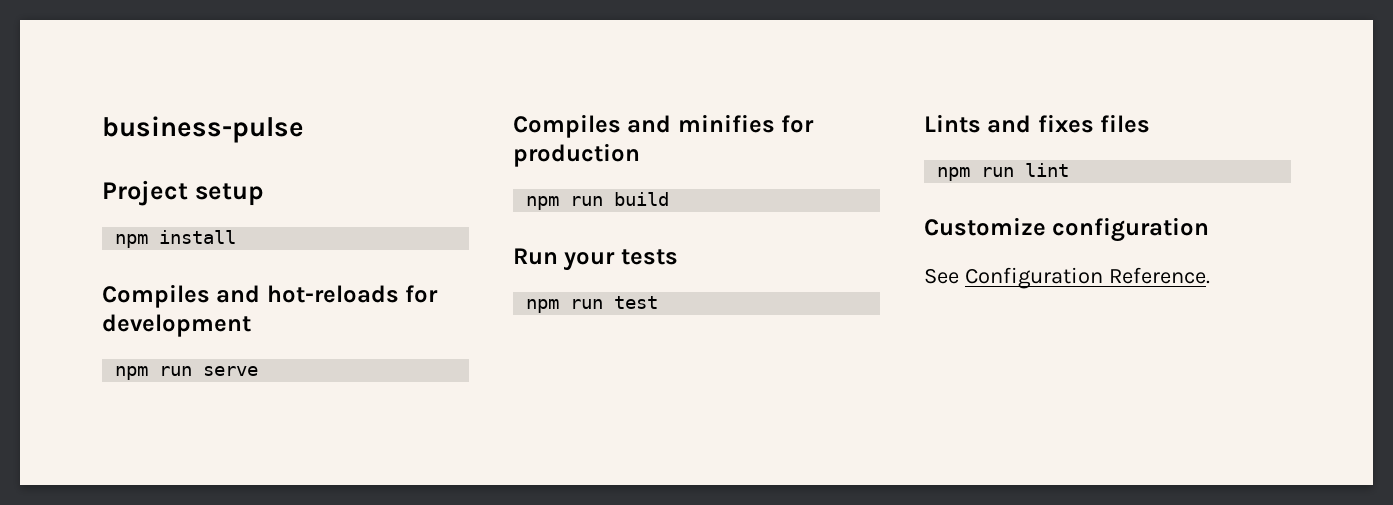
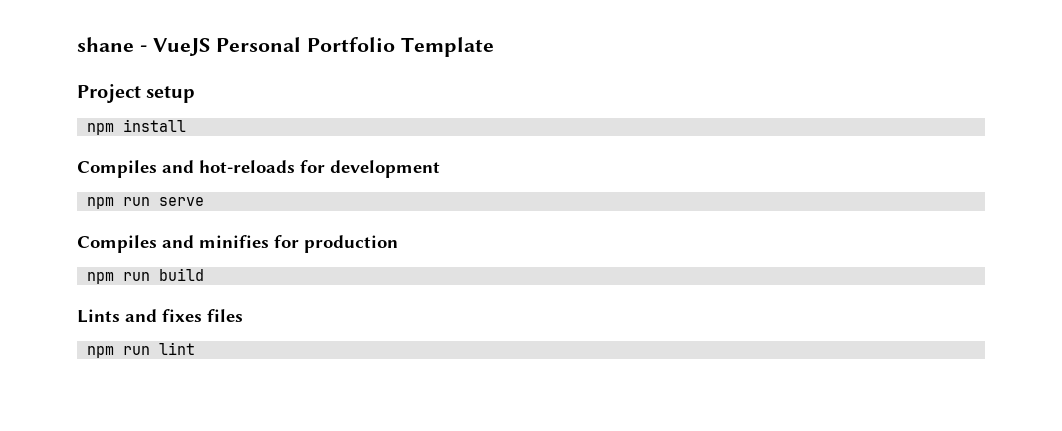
- business-pulse
+ shane - VueJS Personal Portfolio Template
- Run your tests
- npm run test
- Customize configuration
- See Configuration Reference.

